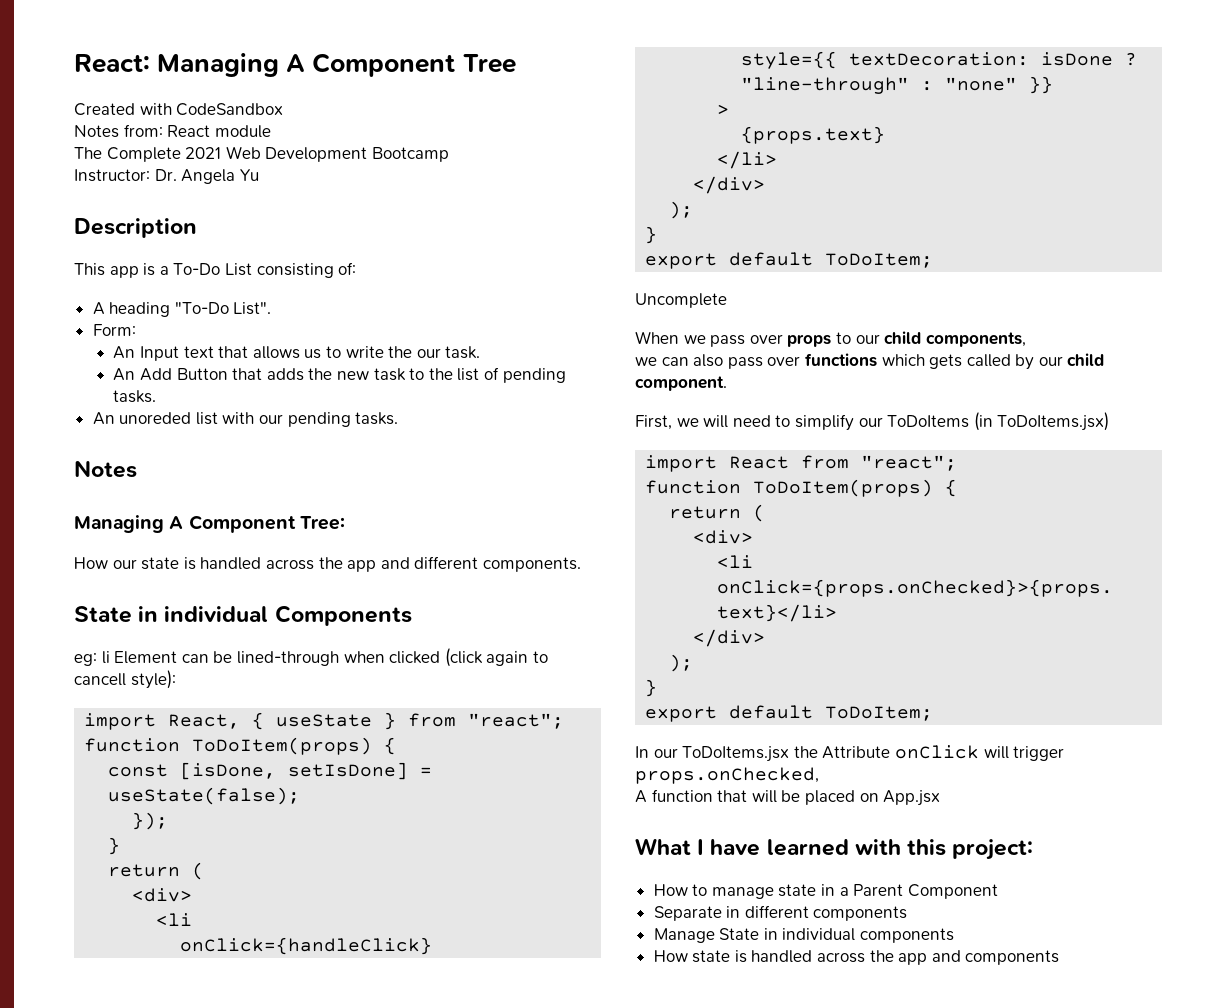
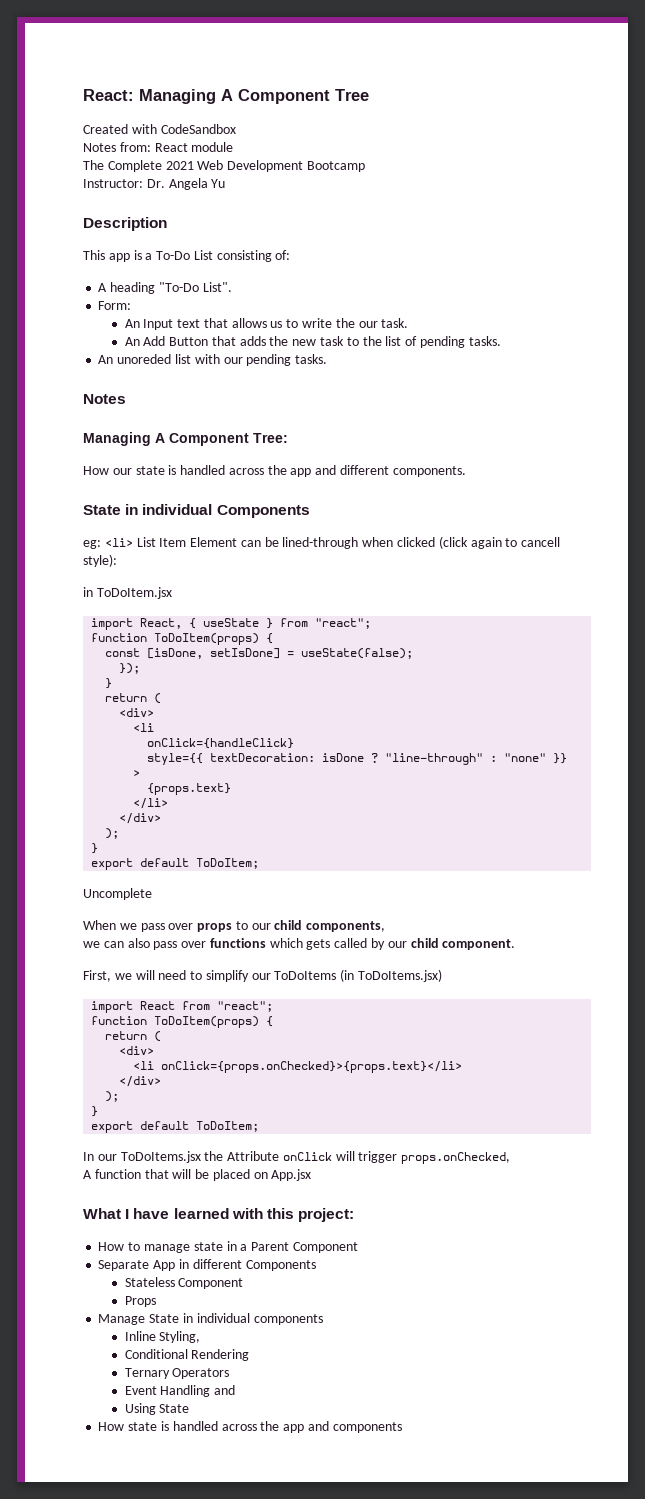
- eg: li Element can be lined-through when clicked (click again to cancell style):
+ eg: <li> List Item Element can be lined-through when clicked (click again to cancell style):
+ in ToDoItem.jsx
- Separate in different components
+ Separate App in different Components
+ Stateless Component
+ Props
+ Inline Styling,
+ Conditional Rendering
+ Ternary Operators
+ Event Handling and
+ Using State

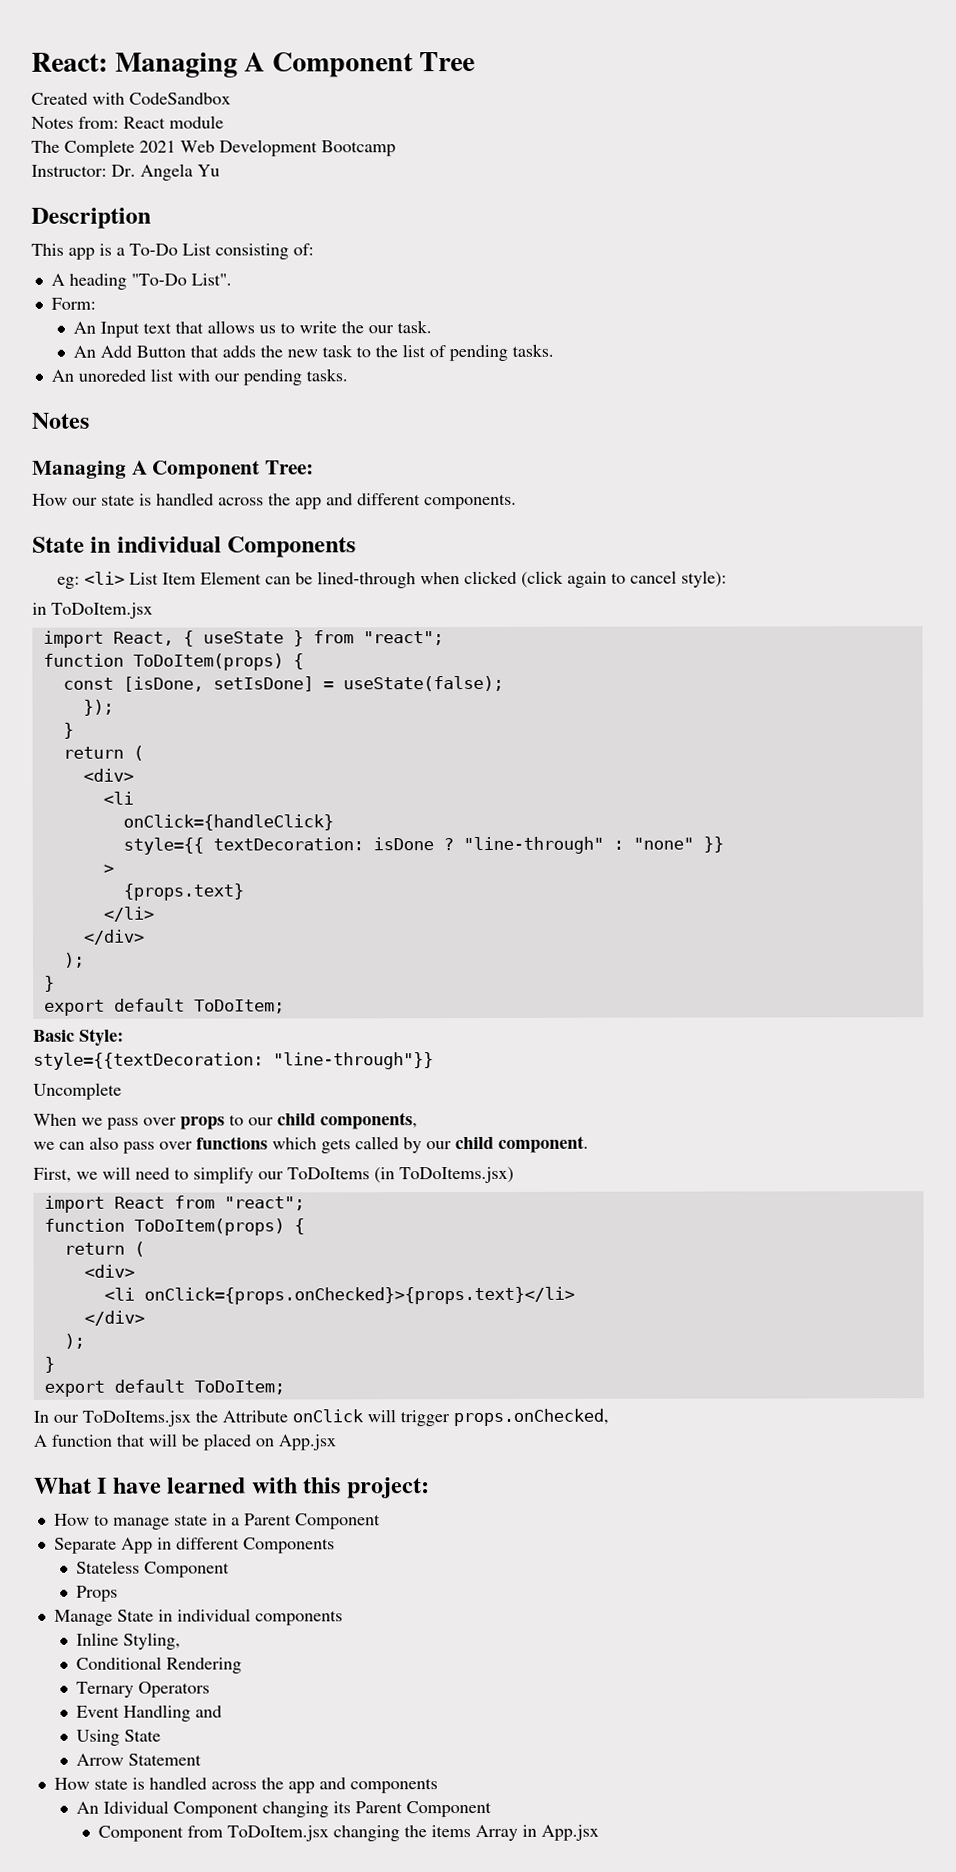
- eg: <li> List Item Element can be lined-through when clicked (click again to cancell style):
+ eg: <li> List Item Element can be lined-through when clicked (click again to cancel style):
+ Basic Style:
+ style={{textDecoration: "line-through"}}
+ Arrow Statement
+ An Idividual Component changing its Parent Component
+ Component from ToDoItem.jsx changing the items Array in App.jsx

